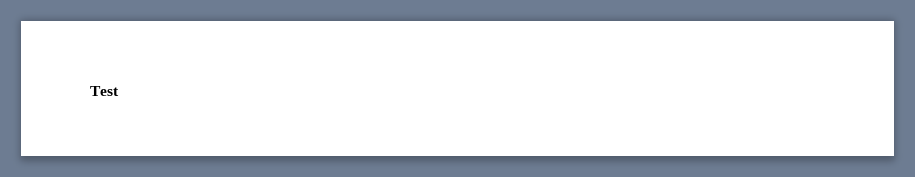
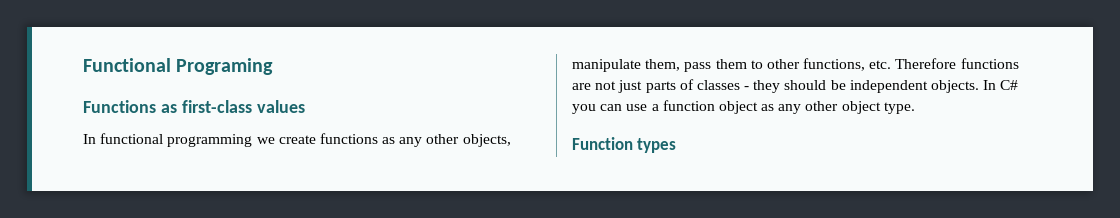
- Test
+ Functional Programing
+ Functions as first-class values
+ In functional programming we create functions as any other objects, manipulate them, pass them to other functions, etc. Therefore functions are not just parts of classes - they should be independent objects. In C# you can use a function object as any other object type.
+ Function types

